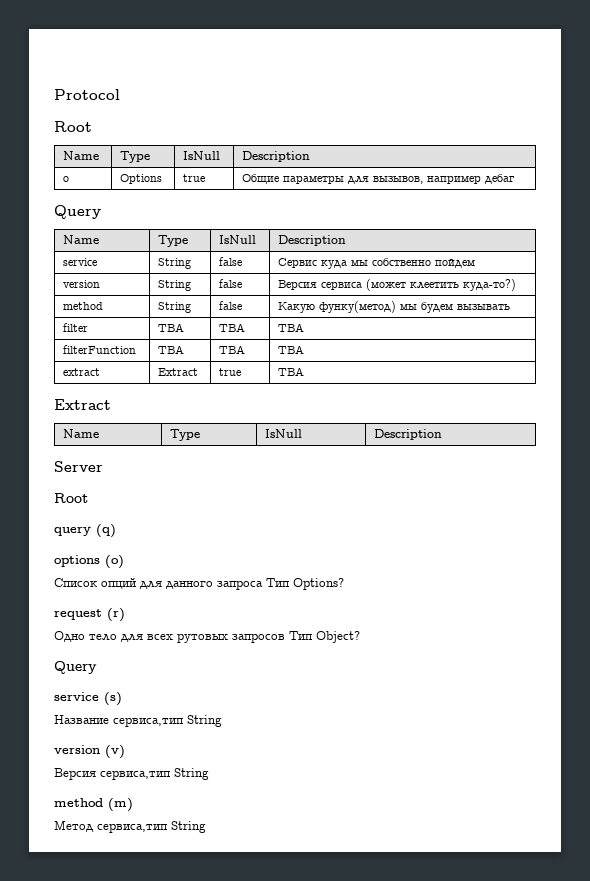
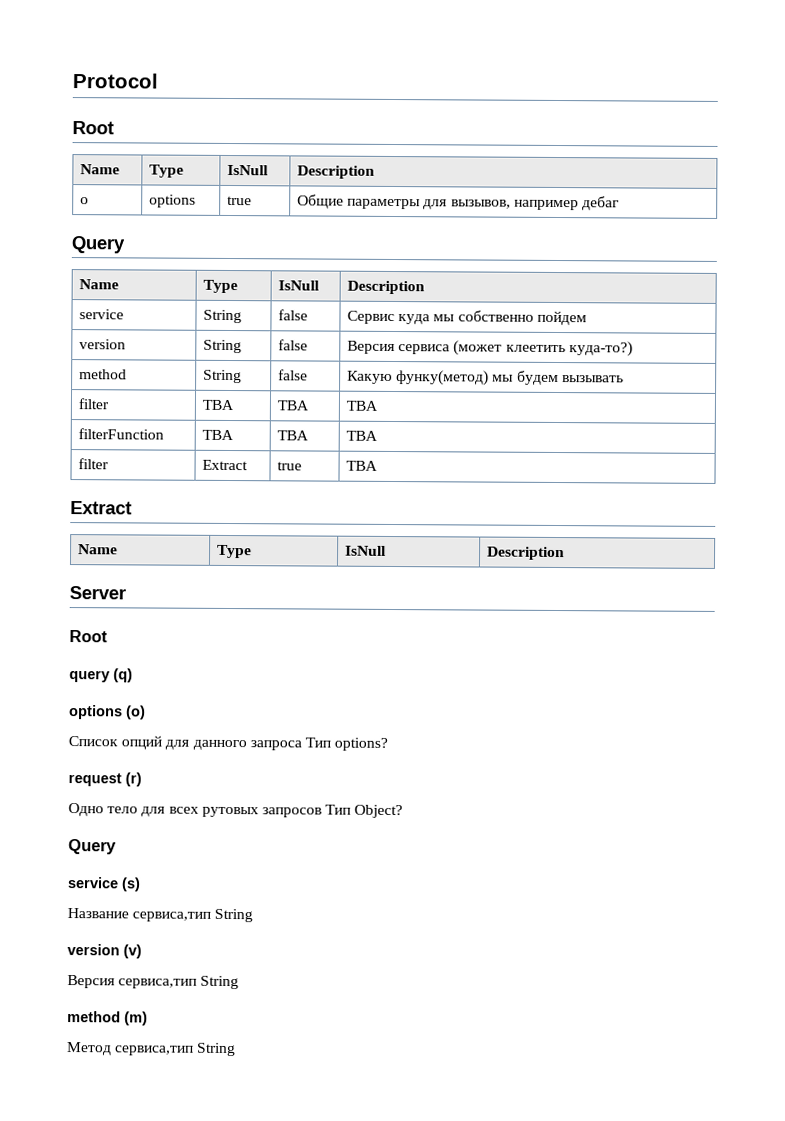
- o | Options | true | Общие параметры для вызывов, например дебаг
+ o | options | true | Общие параметры для вызывов, например дебаг
- extract | Extract | true | TBA
+ filter | Extract | true | TBA
- Список опций для данного запроса Тип Options?
+ Список опций для данного запроса Тип options?

